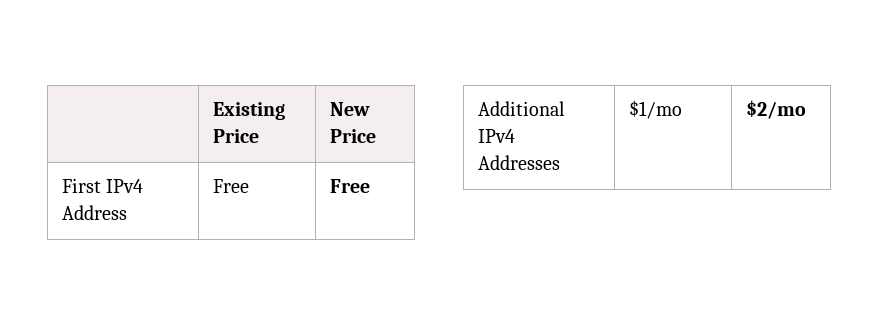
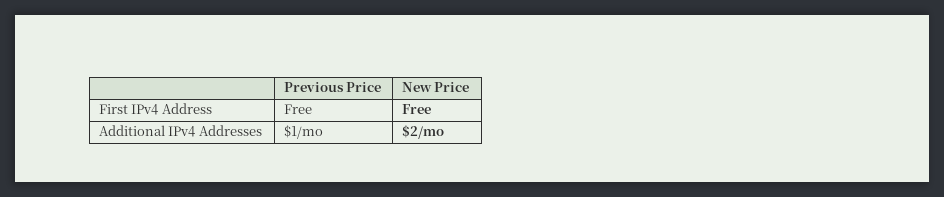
- | Existing Price | New Price
+ | Previous Price | New Price

